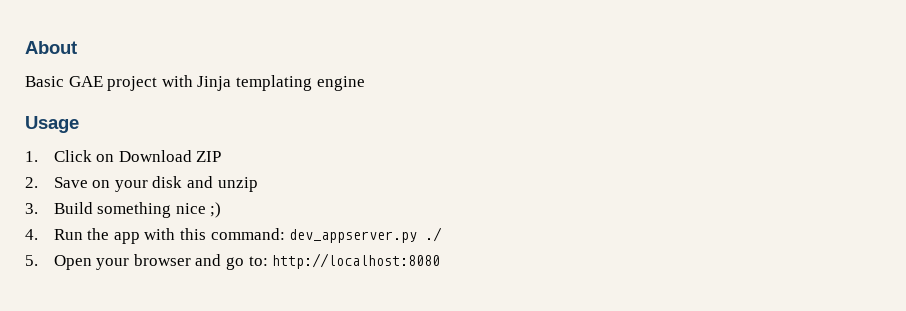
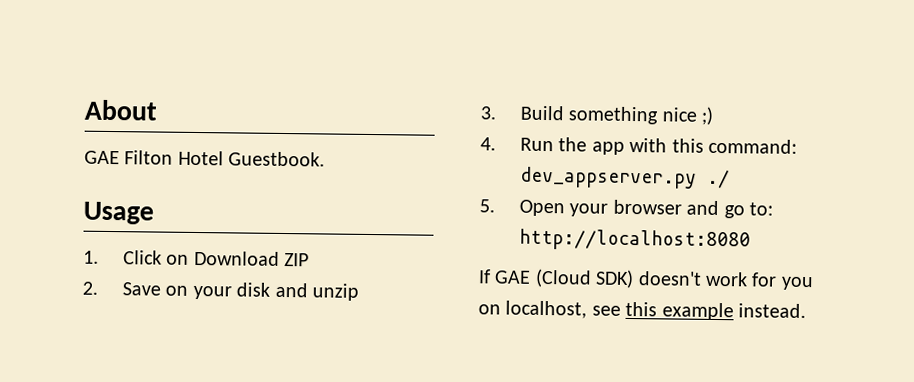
- Basic GAE project with Jinja templating engine
+ GAE Filton Hotel Guestbook.
+ If GAE (Cloud SDK) doesn't work for you on localhost, see this example instead.

